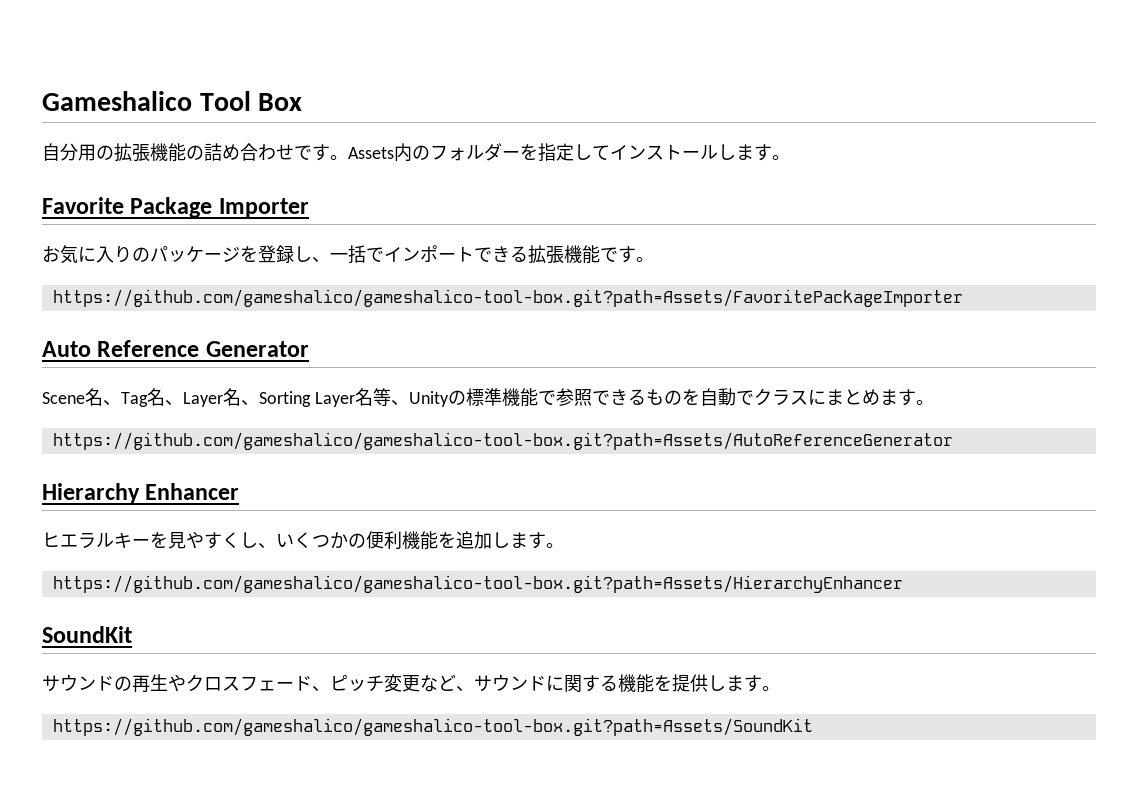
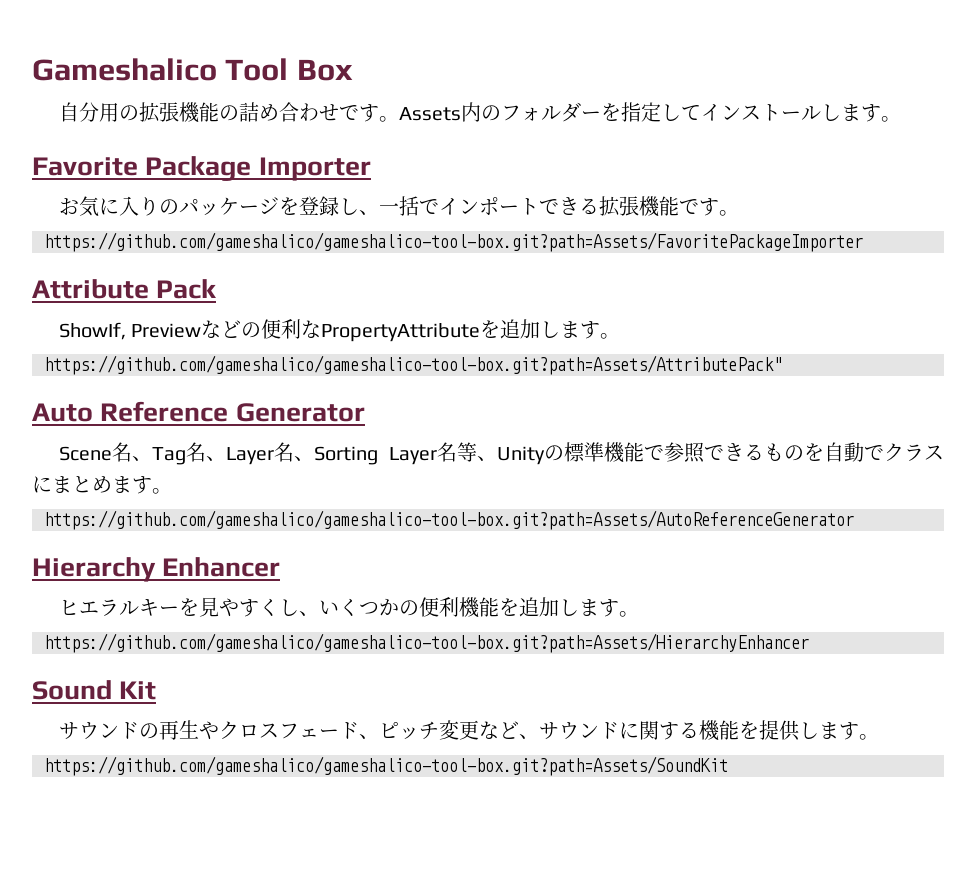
+ Attribute Pack
+ ShowIf, Previewなどの便利なPropertyAttributeを追加します。
+ https://github.com/gameshalico/gameshalico-tool-box.git?path=Assets/AttributePack"
- SoundKit
+ Sound Kit

